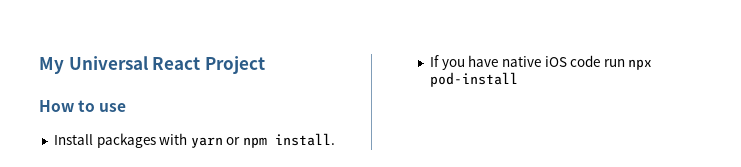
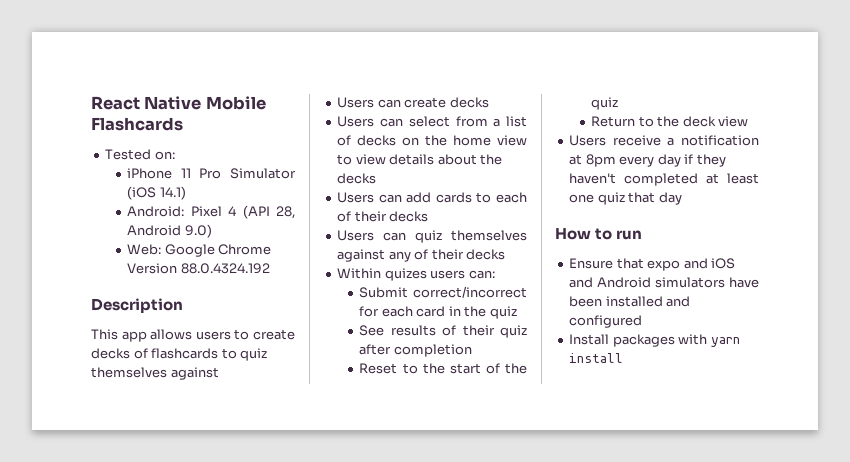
- My Universal React Project
- How to use
- Install packages with yarn or npm install.
- If you have native iOS code run npx pod-install
+ React Native Mobile Flashcards
+ Tested on:
+ iPhone 11 Pro Simulator (iOS 14.1)
+ Android: Pixel 4 (API 28, Android 9.0)
+ Web: Google Chrome Version 88.0.4324.192
+ Description
+ This app allows users to create decks of flashcards to quiz themselves against
+ Users can create decks
+ Users can select from a list of decks on the home view to view details about the decks
+ Users can add cards to each of their decks
+ Users can quiz themselves against any of their decks
+ Within quizes users can:
+ Submit correct/incorrect for each card in the quiz
+ See results of their quiz after completion
+ Reset to the start of the quiz
+ Return to the deck view
+ Users receive a notification at 8pm every day if they haven't completed at least one quiz that day
+ How to run
+ Ensure that expo and iOS and Android simulators have been installed and configured
+ Install packages with yarn install

